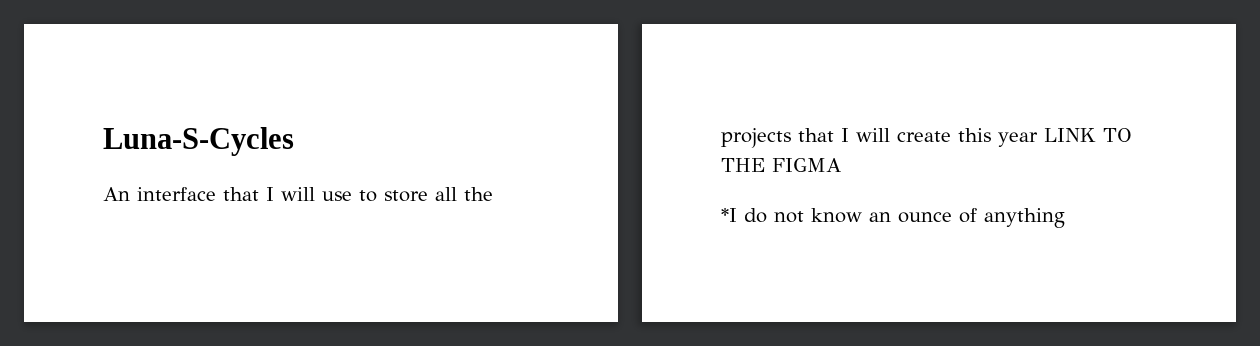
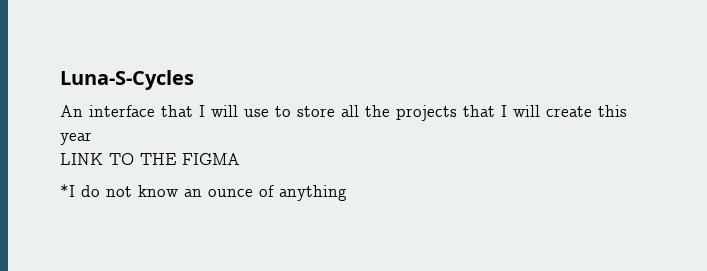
- An interface that I will use to store all the projects that I will create this year LINK TO THE FIGMA
+ An interface that I will use to store all the projects that I will create this year
+ LINK TO THE FIGMA

